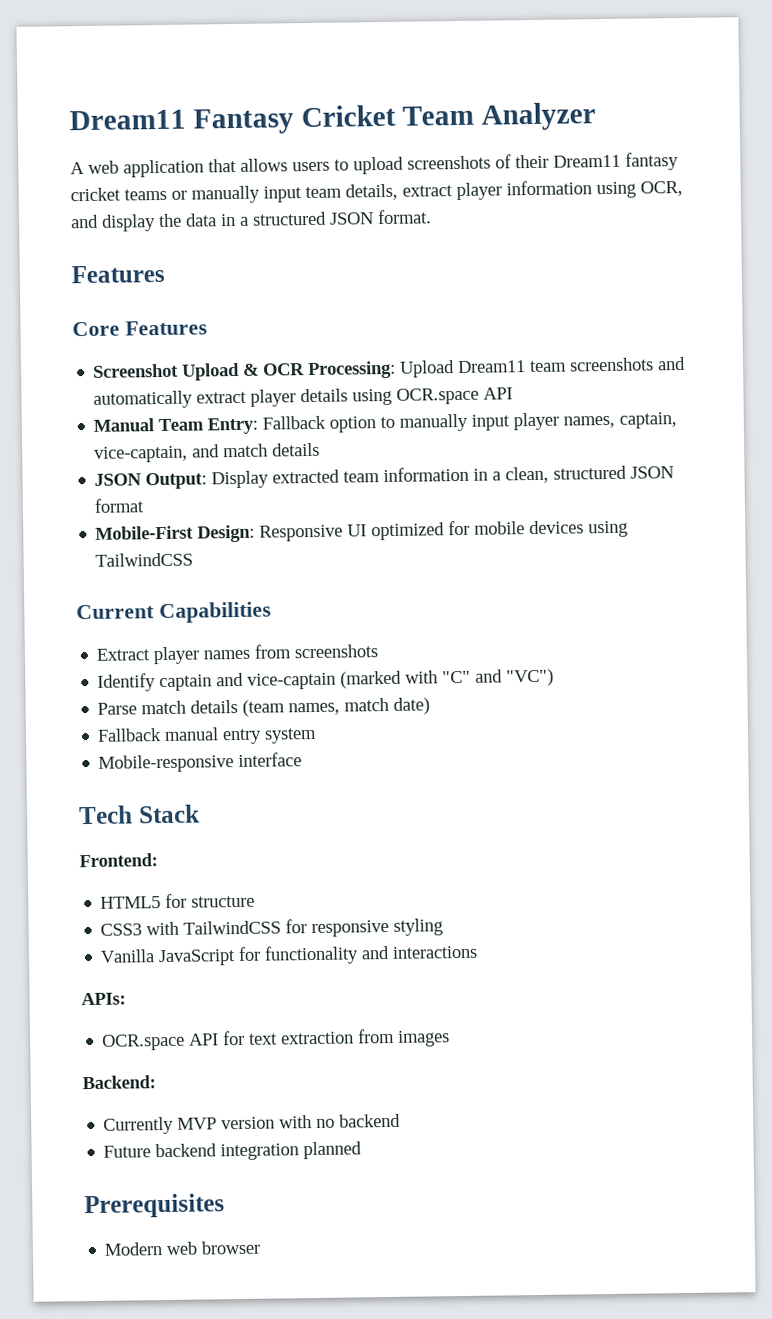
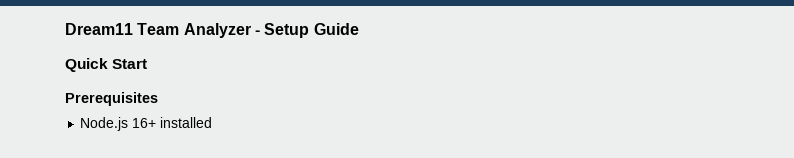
- Dream11 Fantasy Cricket Team Analyzer
- A web application that allows users to upload screenshots of their Dream11 fantasy cricket teams or manually input team details, extract player information using OCR, and display the data in a structured JSON format.
- Features
- Core Features
- Screenshot Upload & OCR Processing: Upload Dream11 team screenshots and automatically extract player details using OCR.space API
- Manual Team Entry: Fallback option to manually input player names, captain, vice-captain, and match details
- JSON Output: Display extracted team information in a clean, structured JSON format
- Mobile-First Design: Responsive UI optimized for mobile devices using TailwindCSS
- Current Capabilities
- Extract player names from screenshots
- Identify captain and vice-captain (marked with "C" and "VC")
- Parse match details (team names, match date)
- Fallback manual entry system
- Mobile-responsive interface
- Tech Stack
- Frontend:
- HTML5 for structure
- CSS3 with TailwindCSS for responsive styling
- Vanilla JavaScript for functionality and interactions
- APIs:
- OCR.space API for text extraction from images
- Backend:
- Currently MVP version with no backend
- Future backend integration planned
+ Dream11 Team Analyzer - Setup Guide
+ Quick Start
  Prerequisites
- Modern web browser
+ Node.js 16+ installed

